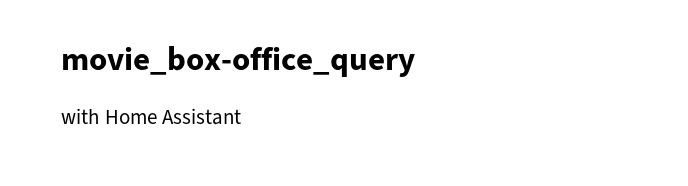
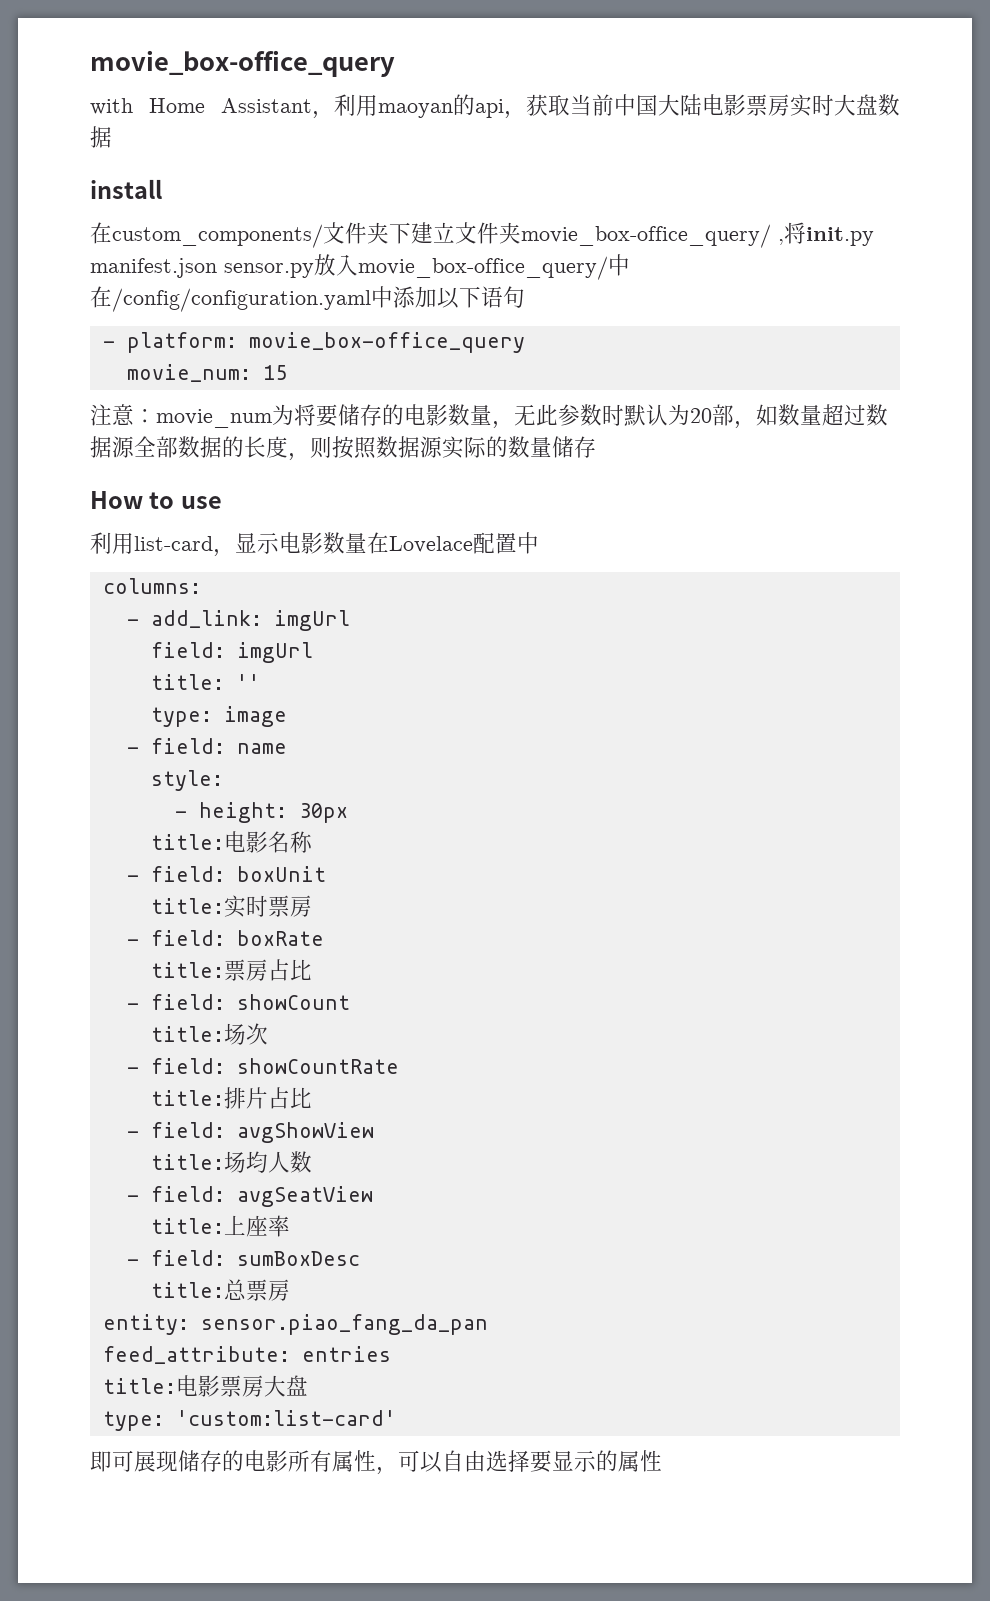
- with Home Assistant
+ with Home Assistant，利用maoyan的api，获取当前中国大陆电影票房实时大盘数据
+ install
+ 在custom_components/文件夹下建立文件夹movie_box-office_query/ ,将init.py manifest.json sensor.py放入movie_box-office_query/中
+ 在/config/configuration.yaml中添加以下语句
+ - platform: movie_box-office_query
+ movie_num: 15
+ 注意：movie_num为将要储存的电影数量，无此参数时默认为20部，如数量超过数据源全部数据的长度，则按照数据源实际的数量储存
+ How to use
+ 利用list-card，显示电影数量在Lovelace配置中
+ columns:
+ - add_link: imgUrl
+ field: imgUrl
+ title: ''
+ type: image
+ - field: name
+ style:
+ - height: 30px
+ title:电影名称
+ - field: boxUnit
+ title:实时票房
+ - field: boxRate
+ title:票房占比
+ - field: showCount
+ title:场次
+ - field: showCountRate
+ title:排片占比
+ - field: avgShowView
+ title:场均人数
+ - field: avgSeatView
+ title:上座率
+ - field: sumBoxDesc
+ title:总票房
+ entity: sensor.piao_fang_da_pan
+ feed_attribute: entries
+ title:电影票房大盘
+ type: 'custom:list-card'
+ 即可展现储存的电影所有属性，可以自由选择要显示的属性

